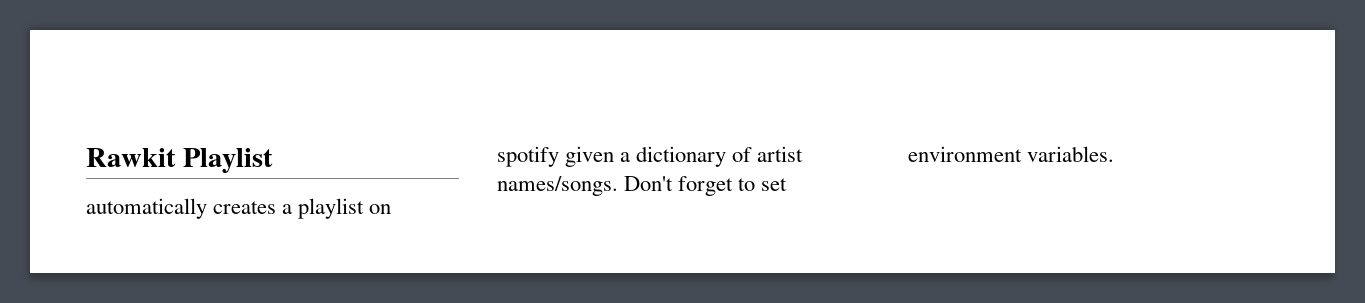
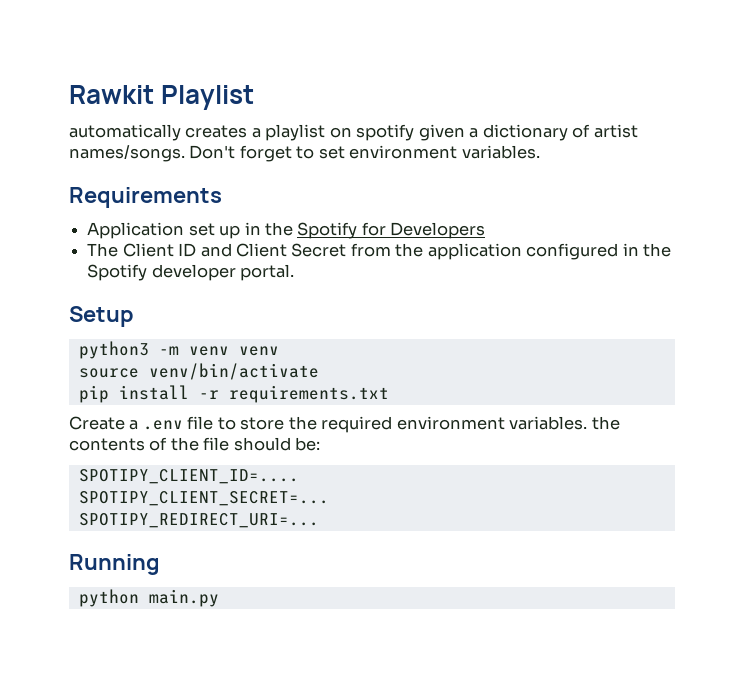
+ Requirements
+ Application set up in the Spotify for Developers
+ The Client ID and Client Secret from the application configured in the Spotify developer portal.
+ Setup
+ python3 -m venv venv
+ source venv/bin/activate
+ pip install -r requirements.txt
+ Create a .env file to store the required environment variables. the contents of the file should be:
+ SPOTIPY_CLIENT_ID=....
+ SPOTIPY_CLIENT_SECRET=...
+ SPOTIPY_REDIRECT_URI=...
+ Running
+ python main.py

